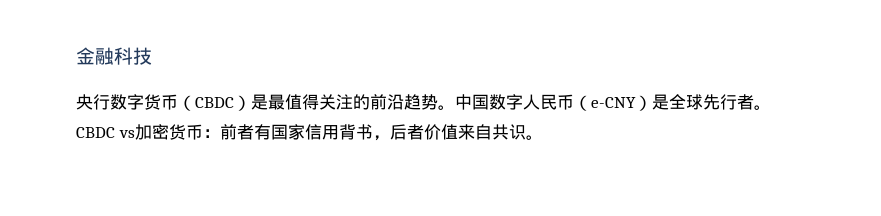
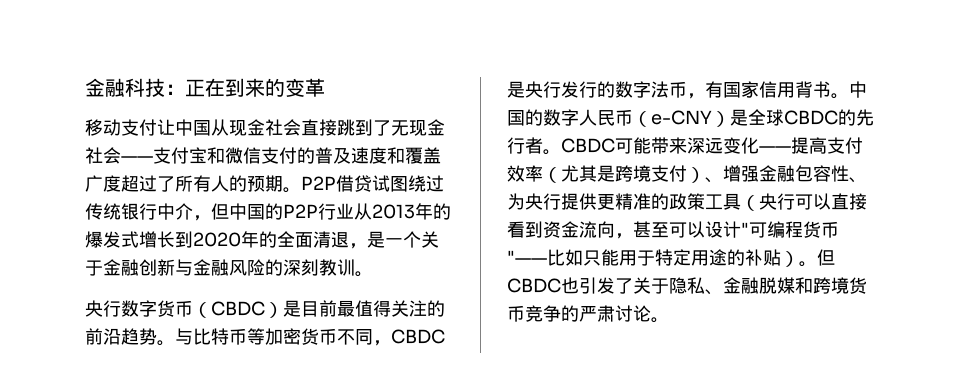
- 金融科技
+ 金融科技：正在到来的变革
+ 移动支付让中国从现金社会直接跳到了无现金社会——支付宝和微信支付的普及速度和覆盖广度超过了所有人的预期。P2P借贷试图绕过传统银行中介，但中国的P2P行业从2013年的爆发式增长到2020年的全面清退，是一个关于金融创新与金融风险的深刻教训。
- 央行数字货币（CBDC）是最值得关注的前沿趋势。
+ 央行数字货币（CBDC）是目前最值得关注的前沿趋势。
- 中国数字人民币（e-CNY）是全球先行者。
+ 与比特币等加密货币不同，CBDC是央行发行的数字法币，有国家信用背书。中国的数字人民币（e-CNY）是全球CBDC的先行者。
- CBDC vs加密货币：前者有国家信用背书，后者价值来自共识。
+ CBDC可能带来深远变化——提高支付效率（尤其是跨境支付）、增强金融包容性、为央行提供更精准的政策工具（央行可以直接看到资金流向，甚至可以设计"可编程货币"——比如只能用于特定用途的补贴）。但CBDC也引发了关于隐私、金融脱媒和跨境货币竞争的严肃讨论。

